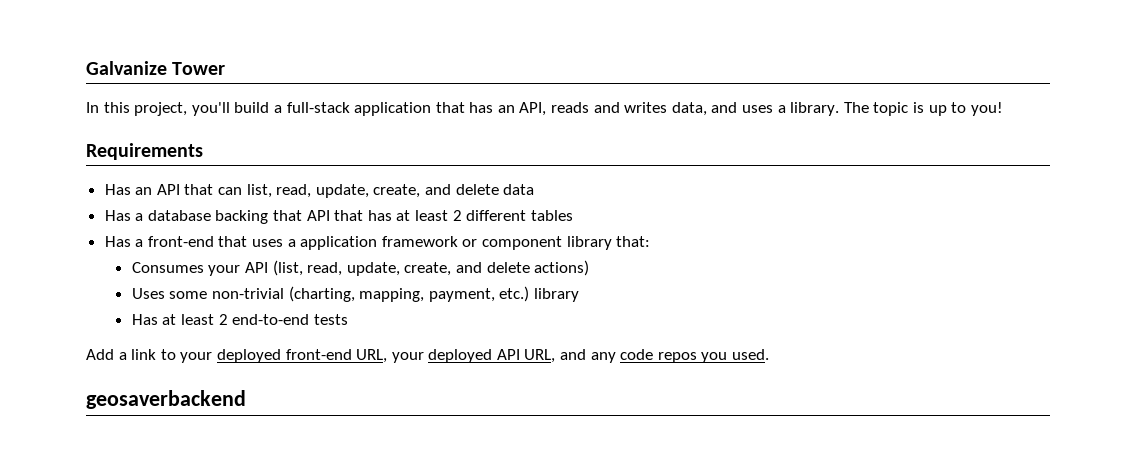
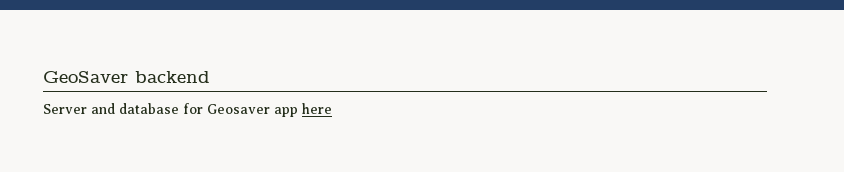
- Galvanize Tower
- In this project, you'll build a full-stack application that has an API, reads and writes data, and uses a library. The topic is up to you!
- Requirements
- Has an API that can list, read, update, create, and delete data
- Has a database backing that API that has at least 2 different tables
- Has a front-end that uses a application framework or component library that:
- Consumes your API (list, read, update, create, and delete actions)
- Uses some non-trivial (charting, mapping, payment, etc.) library
- Has at least 2 end-to-end tests
- Add a link to your deployed front-end URL, your deployed API URL, and any code repos you used.
- geosaverbackend
+ GeoSaver backend
+ Server and database for Geosaver app here

